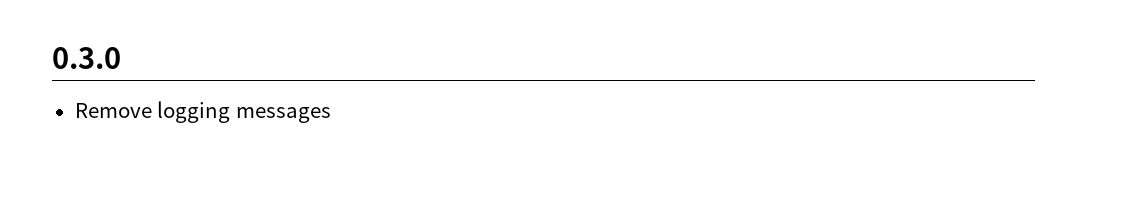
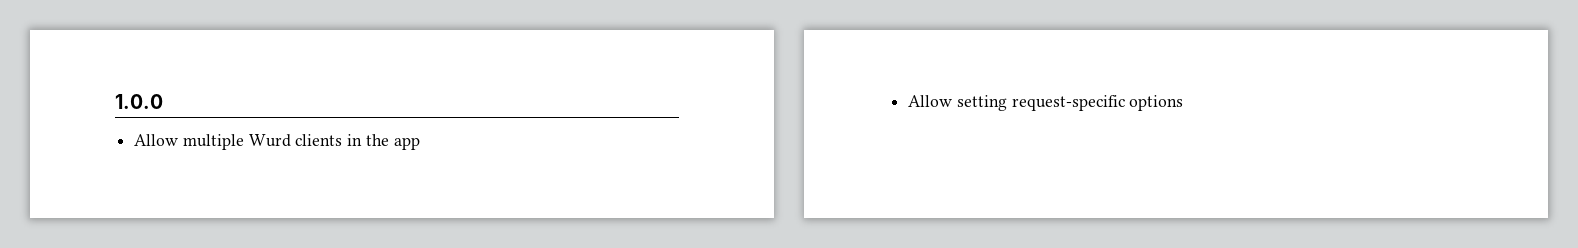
- 0.3.0
- Remove logging messages
+ 1.0.0
+ Allow multiple Wurd clients in the app
+ Allow setting request-specific options

